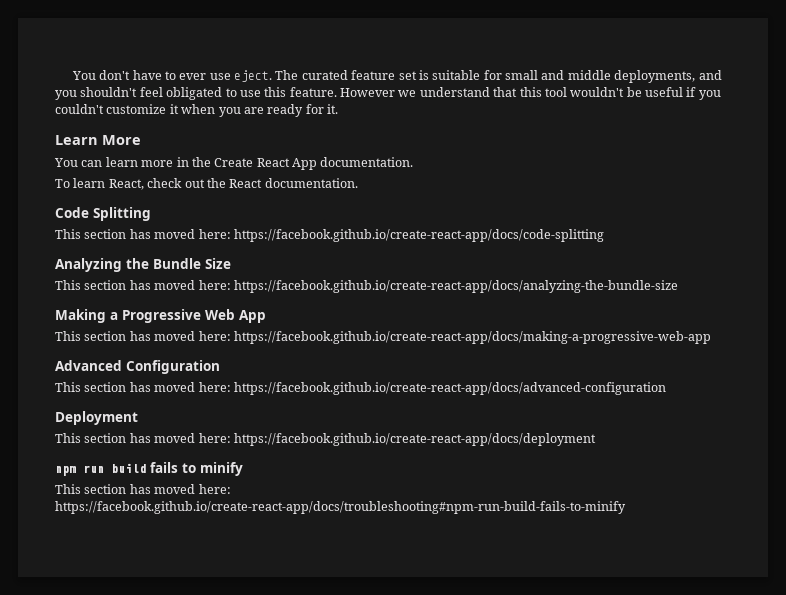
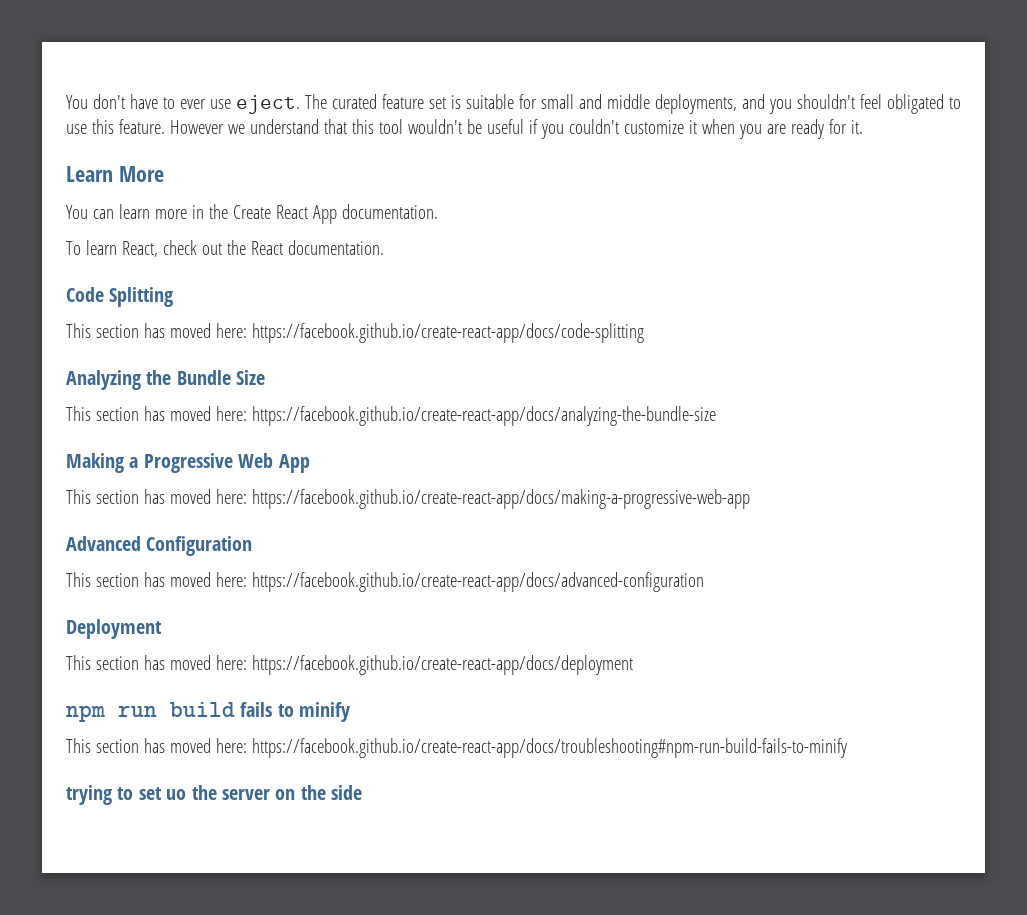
+ trying to set uo the server on the side

